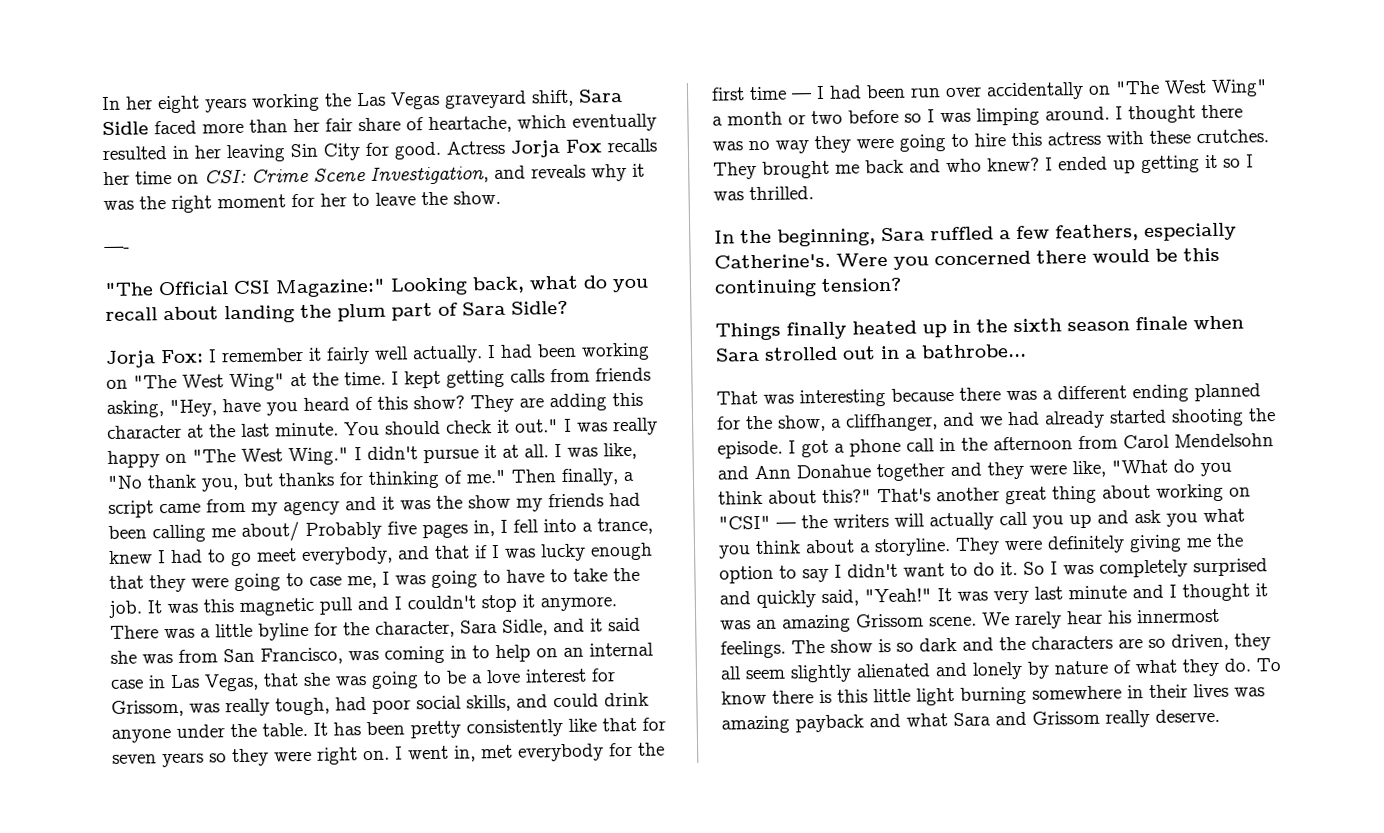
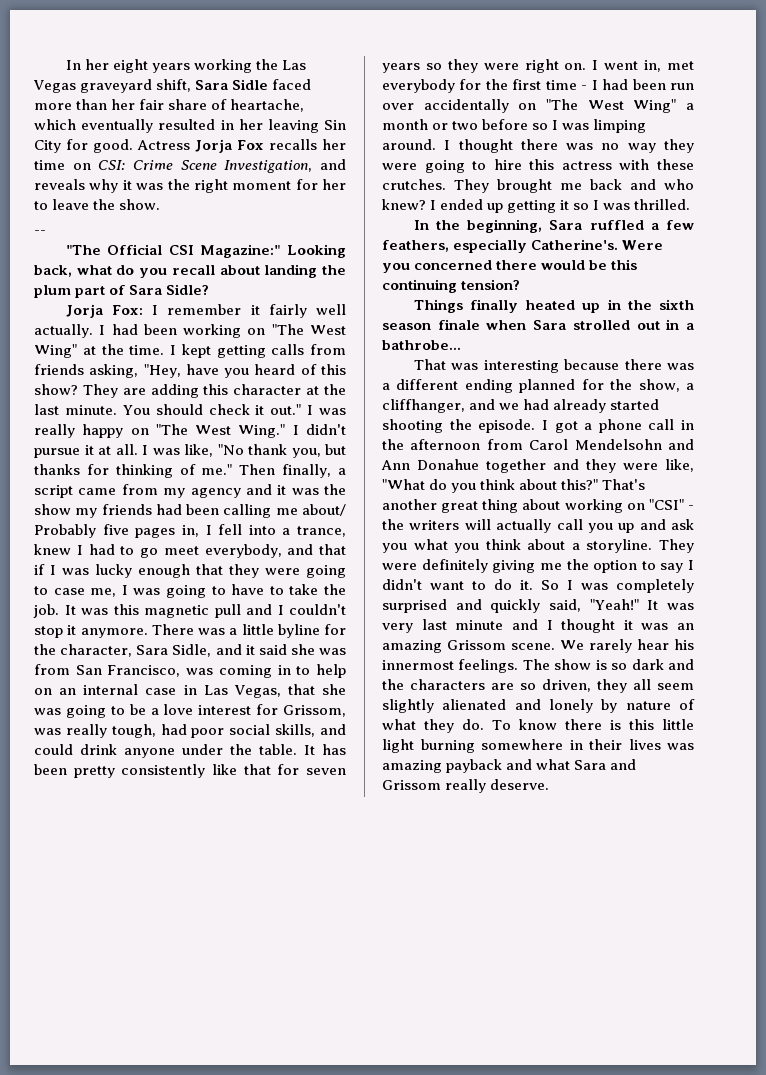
- —-
+ --
- I went in, met everybody for the first time — I had been run over accidentally on "The West Wing" a month or two before so I was limping around.
+ I went in, met everybody for the first time - I had been run over accidentally on "The West Wing" a month or two before so I was limping around.
- That's another great thing about working on "CSI" — the writers will actually call you up and ask you what you think about a storyline.
+ That's another great thing about working on "CSI" - the writers will actually call you up and ask you what you think about a storyline.

